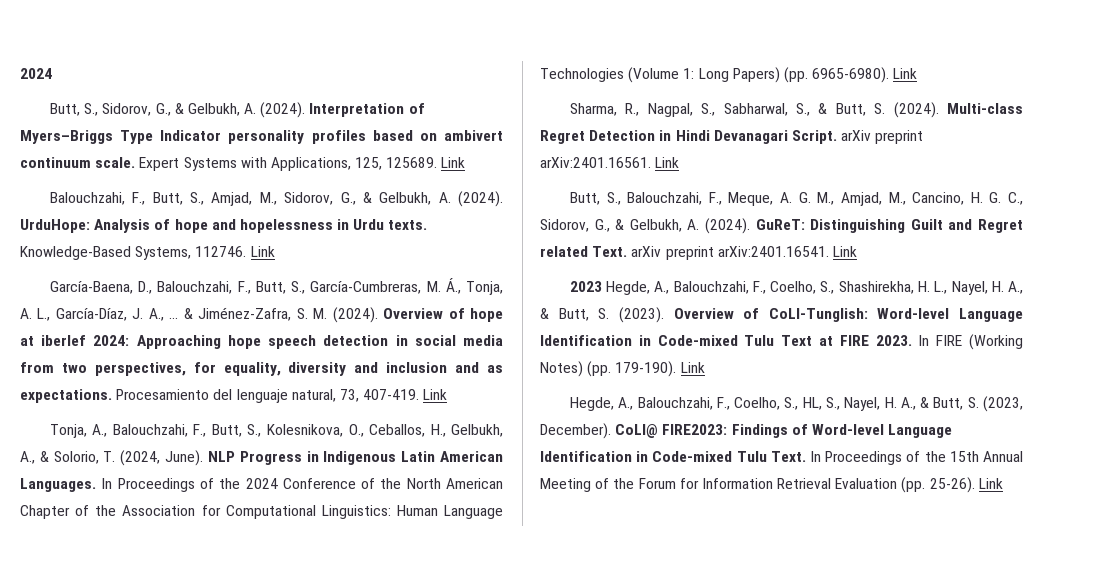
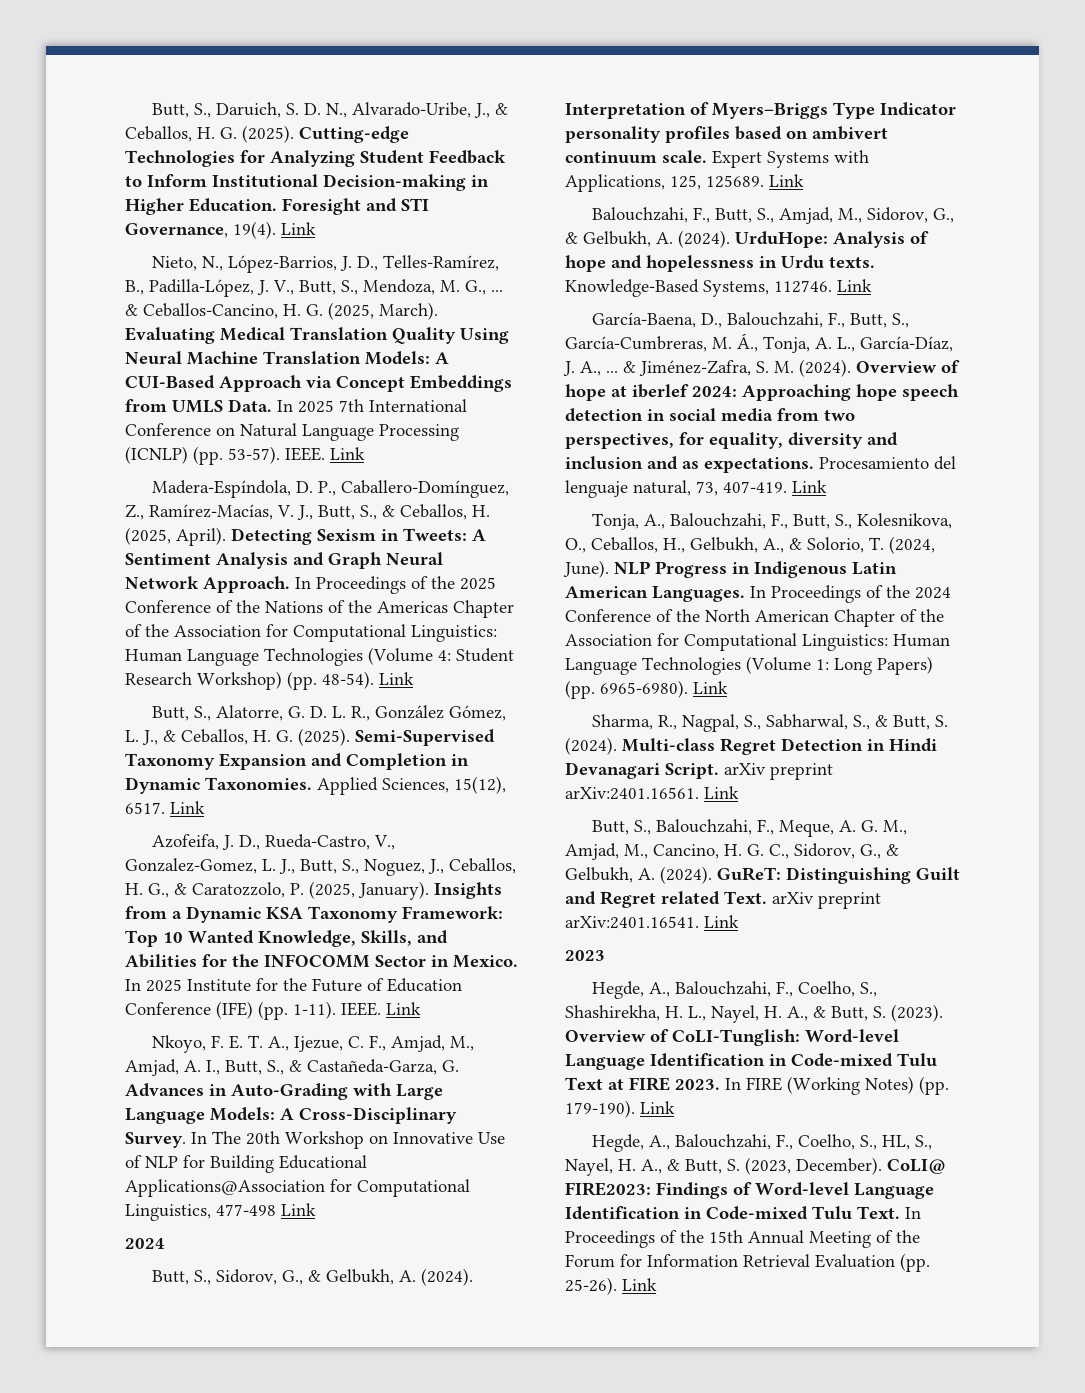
+ Butt, S., Daruich, S. D. N., Alvarado-Uribe, J., & Ceballos, H. G. (2025). Cutting-edge Technologies for Analyzing Student Feedback to Inform Institutional Decision-making in Higher Education. Foresight and STI Governance, 19(4). Link
+ Nieto, N., López-Barrios, J. D., Telles-Ramírez, B., Padilla-López, J. V., Butt, S., Mendoza, M. G., ... & Ceballos-Cancino, H. G. (2025, March). Evaluating Medical Translation Quality Using Neural Machine Translation Models: A CUI-Based Approach via Concept Embeddings from UMLS Data. In 2025 7th International Conference on Natural Language Processing (ICNLP) (pp. 53-57). IEEE. Link
+ Madera-Espíndola, D. P., Caballero-Domínguez, Z., Ramírez-Macías, V. J., Butt, S., & Ceballos, H. (2025, April). Detecting Sexism in Tweets: A Sentiment Analysis and Graph Neural Network Approach. In Proceedings of the 2025 Conference of the Nations of the Americas Chapter of the Association for Computational Linguistics: Human Language Technologies (Volume 4: Student Research Workshop) (pp. 48-54). Link
+ Butt, S., Alatorre, G. D. L. R., González Gómez, L. J., & Ceballos, H. G. (2025). Semi-Supervised Taxonomy Expansion and Completion in Dynamic Taxonomies. Applied Sciences, 15(12), 6517. Link
+ Azofeifa, J. D., Rueda-Castro, V., Gonzalez-Gomez, L. J., Butt, S., Noguez, J., Ceballos, H. G., & Caratozzolo, P. (2025, January). Insights from a Dynamic KSA Taxonomy Framework: Top 10 Wanted Knowledge, Skills, and Abilities for the INFOCOMM Sector in Mexico. In 2025 Institute for the Future of Education Conference (IFE) (pp. 1-11). IEEE. Link
+ Nkoyo, F. E. T. A., Ijezue, C. F., Amjad, M., Amjad, A. I., Butt, S., & Castañeda-Garza, G. Advances in Auto-Grading with Large Language Models: A Cross-Disciplinary Survey. In The 20th Workshop on Innovative Use of NLP for Building Educational Applications@Association for Computational Linguistics, 477-498 Link
- 2023 Hegde, A., Balouchzahi, F., Coelho, S., Shashirekha, H. L., Nayel, H. A., & Butt, S. (2023).
+ 2023
+ Hegde, A., Balouchzahi, F., Coelho, S., Shashirekha, H. L., Nayel, H. A., & Butt, S. (2023).

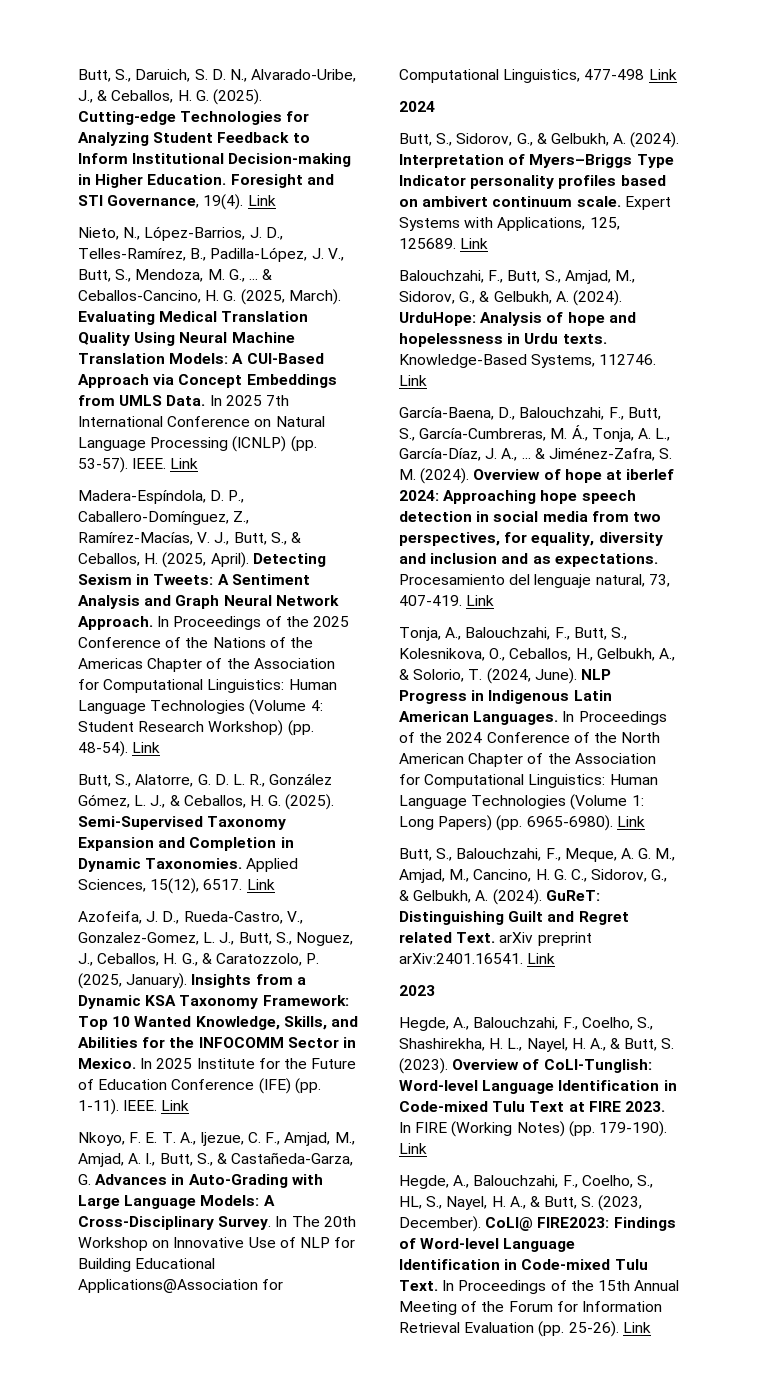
- Sharma, R., Nagpal, S., Sabharwal, S., & Butt, S. (2024). Multi-class Regret Detection in Hindi Devanagari Script. arXiv preprint arXiv:2401.16561. Link

